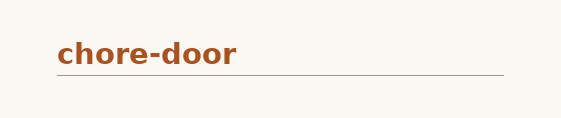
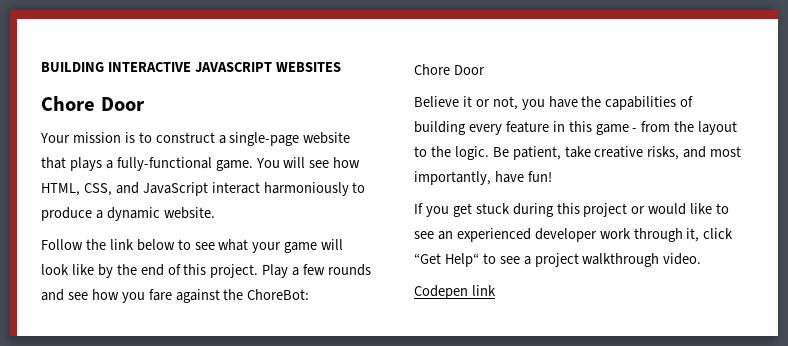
- chore-door
+ BUILDING INTERACTIVE JAVASCRIPT WEBSITES
+ Chore Door
+ Your mission is to construct a single-page website that plays a fully-functional game. You will see how HTML, CSS, and JavaScript interact harmoniously to produce a dynamic website.
+ Follow the link below to see what your game will look like by the end of this project. Play a few rounds and see how you fare against the ChoreBot:
+ Chore Door
+ Believe it or not, you have the capabilities of building every feature in this game - from the layout to the logic. Be patient, take creative risks, and most importantly, have fun!
+ If you get stuck during this project or would like to see an experienced developer work through it, click “Get Help“ to see a project walkthrough video.
+ Codepen link

